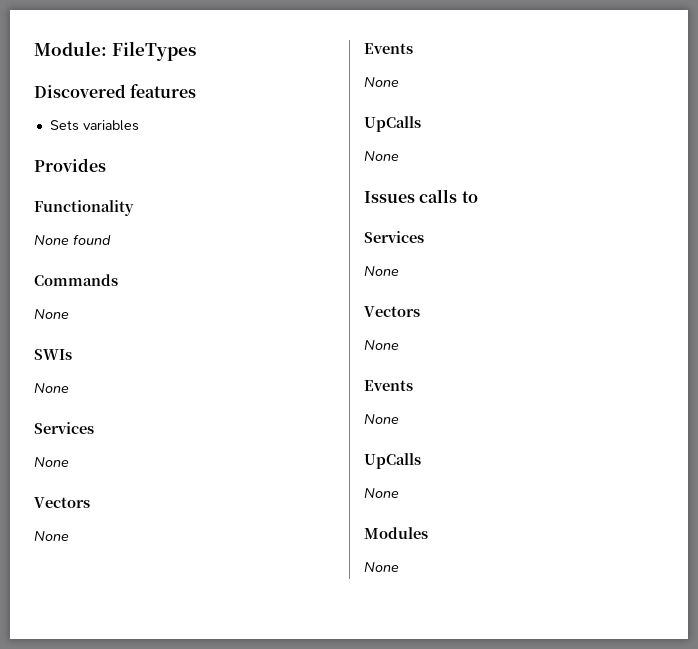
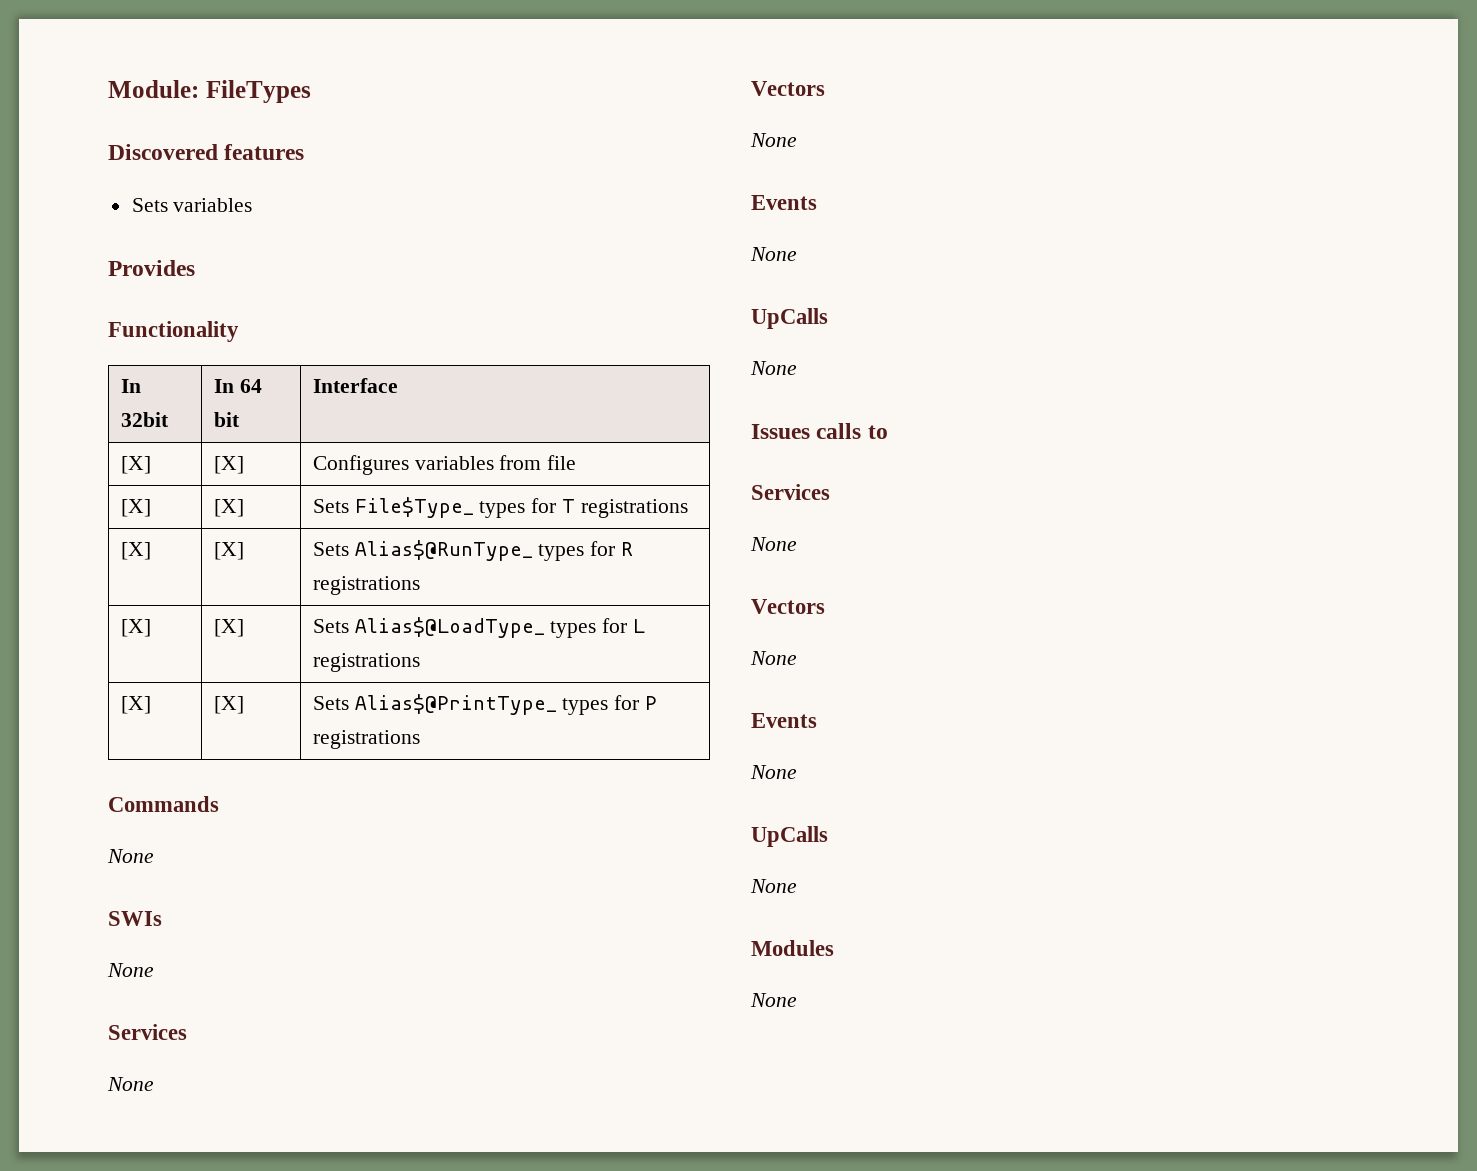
- None found
+ In 32bit | In 64 bit | Interface
+ [X] | [X] | Configures variables from file
+ [X] | [X] | Sets File$Type_ types for T registrations
+ [X] | [X] | Sets Alias$@RunType_ types for R registrations
+ [X] | [X] | Sets Alias$@LoadType_ types for L registrations
+ [X] | [X] | Sets Alias$@PrintType_ types for P registrations

